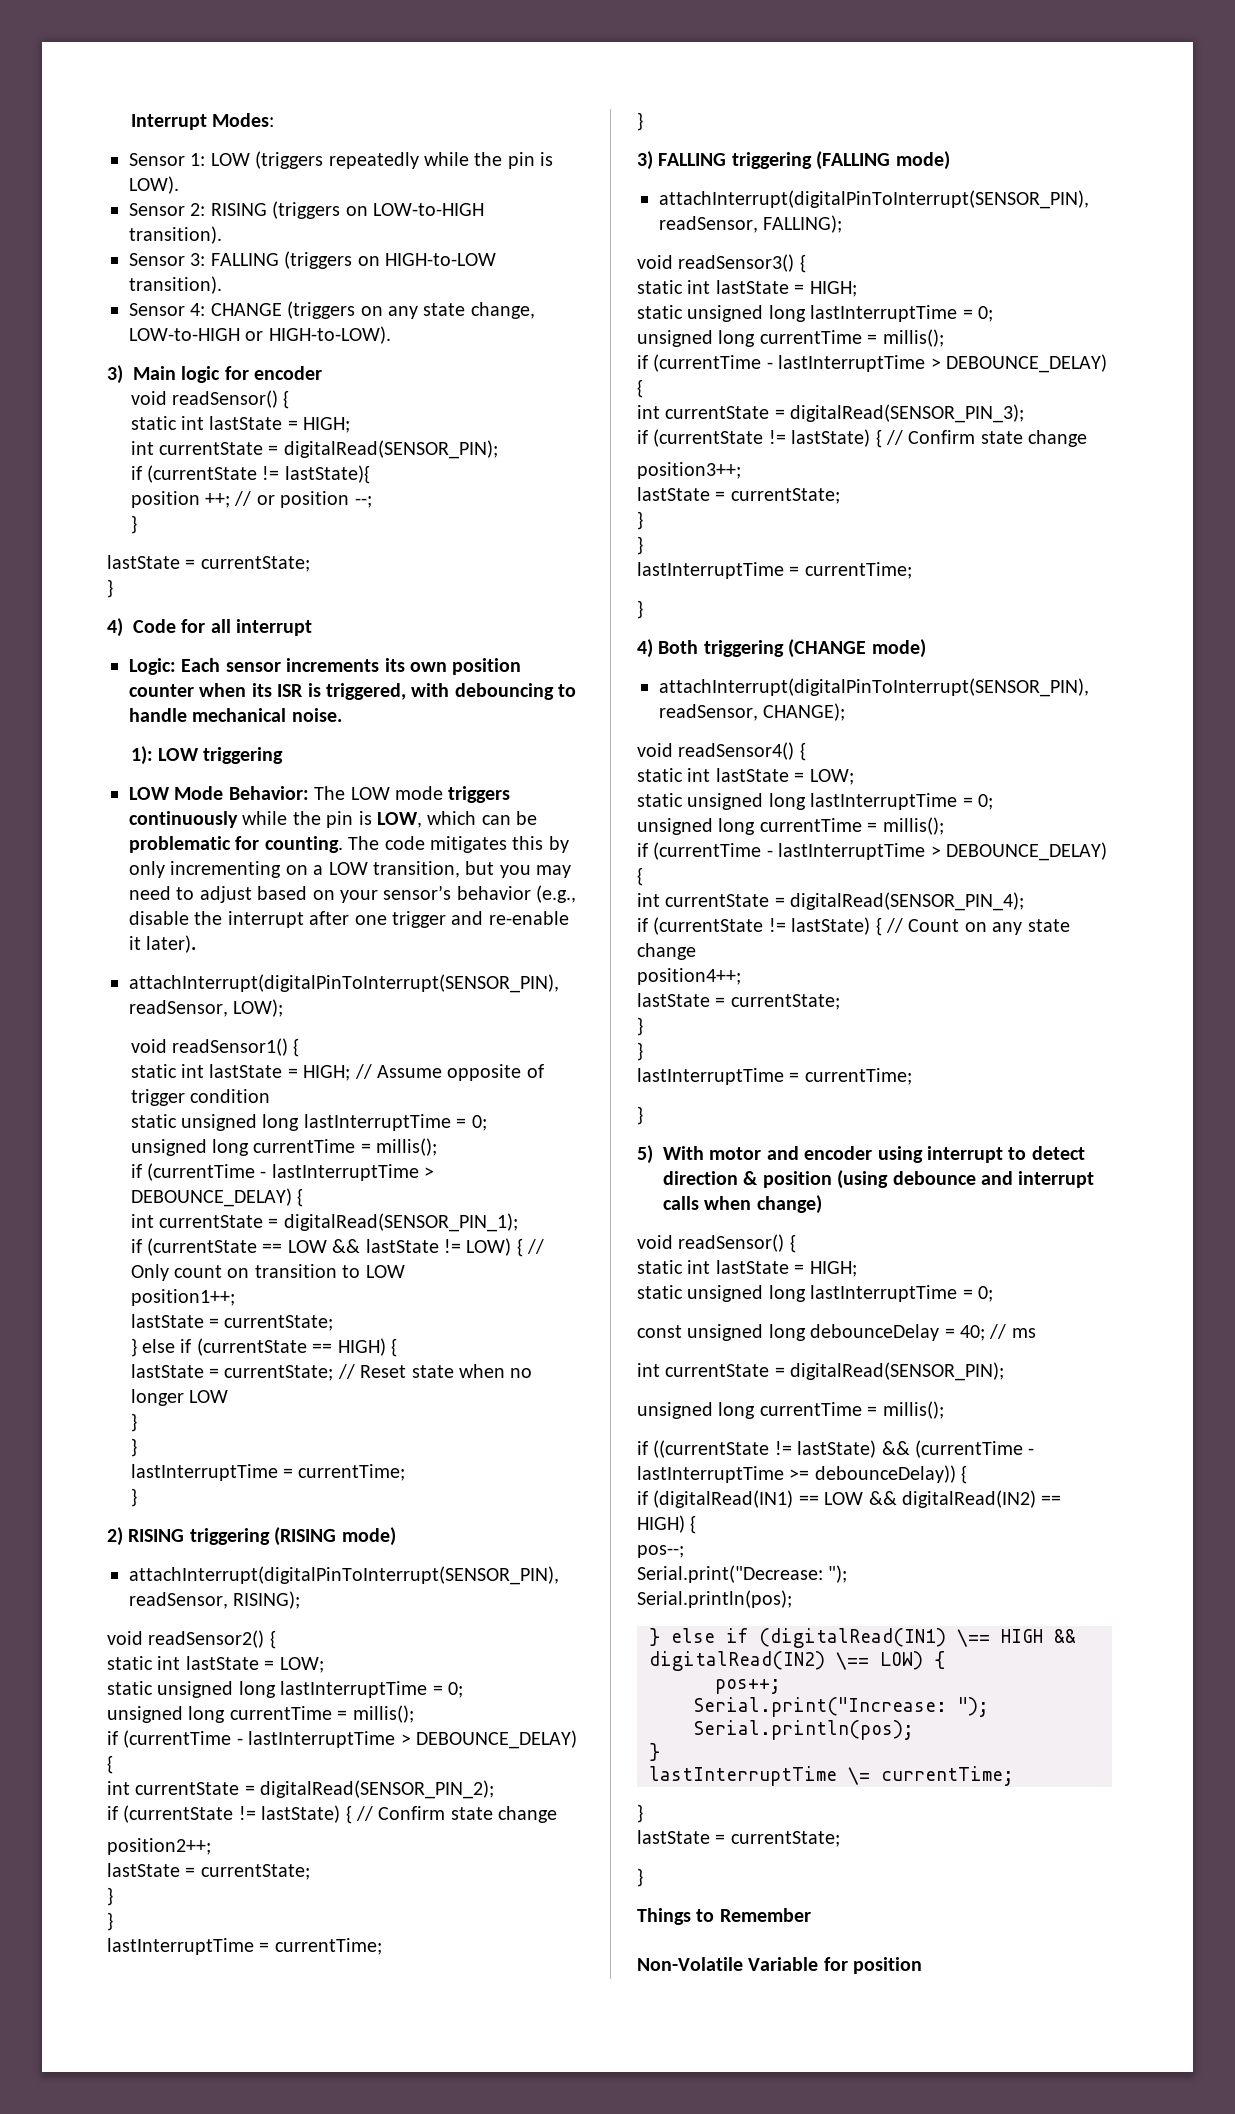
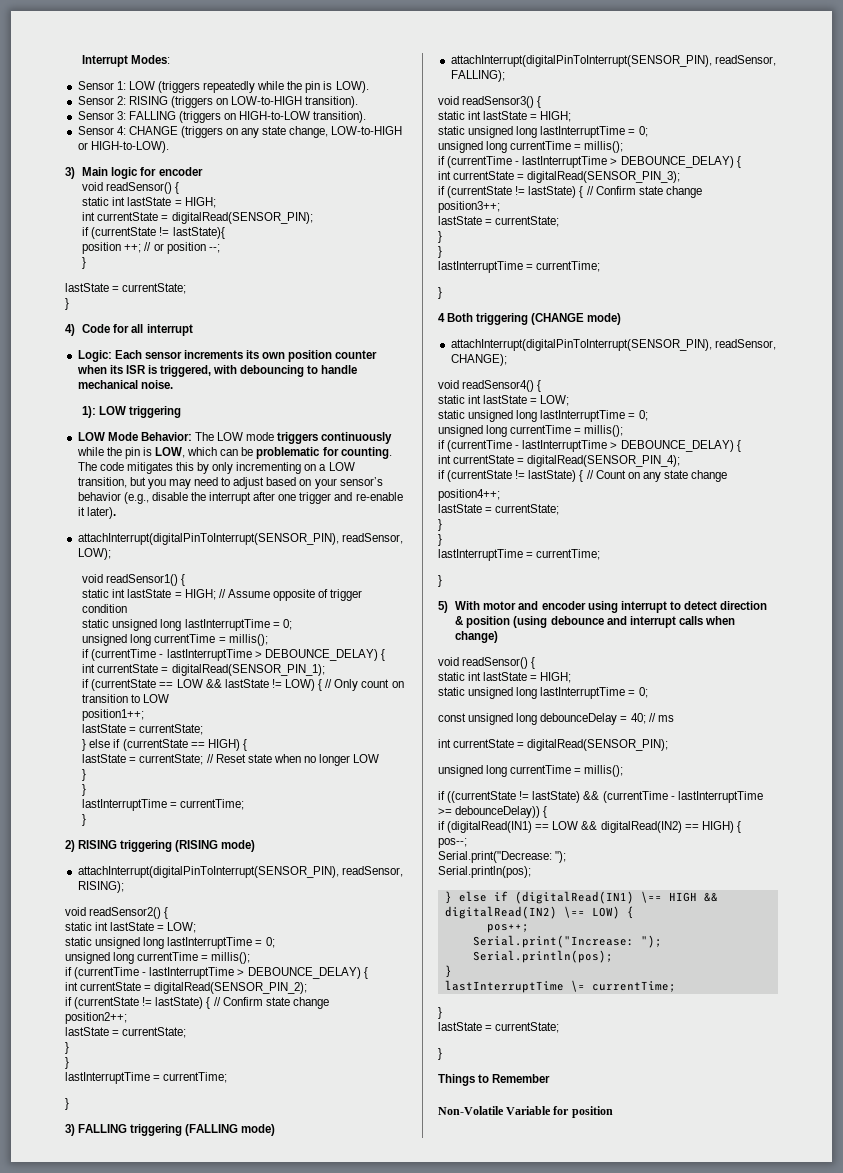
- 4) Both triggering (CHANGE mode)
+ 4 Both triggering (CHANGE mode)

